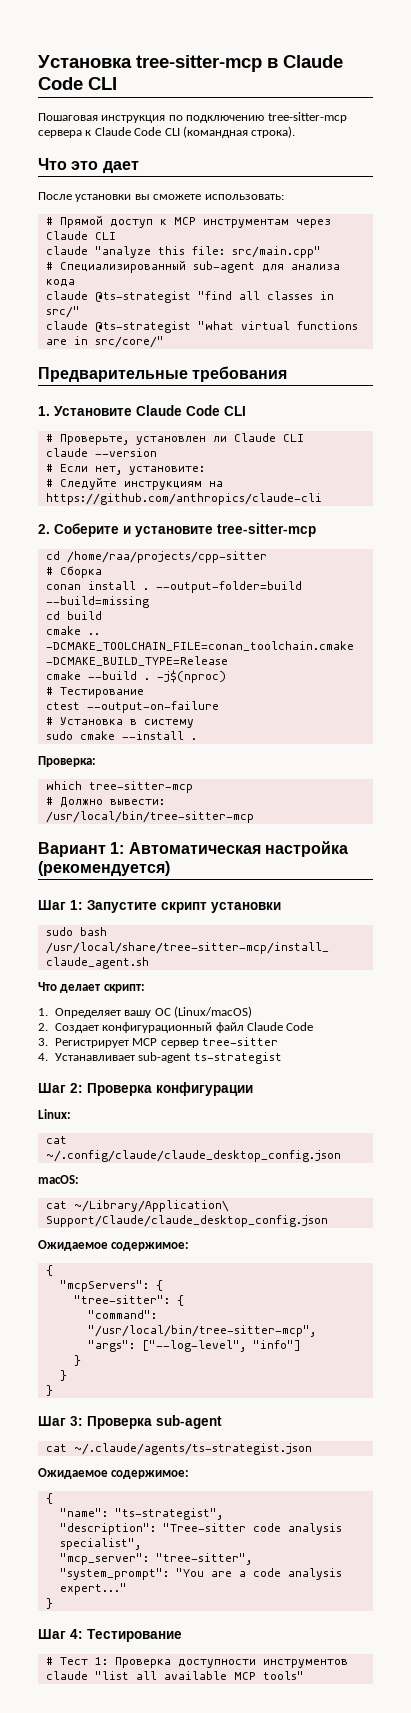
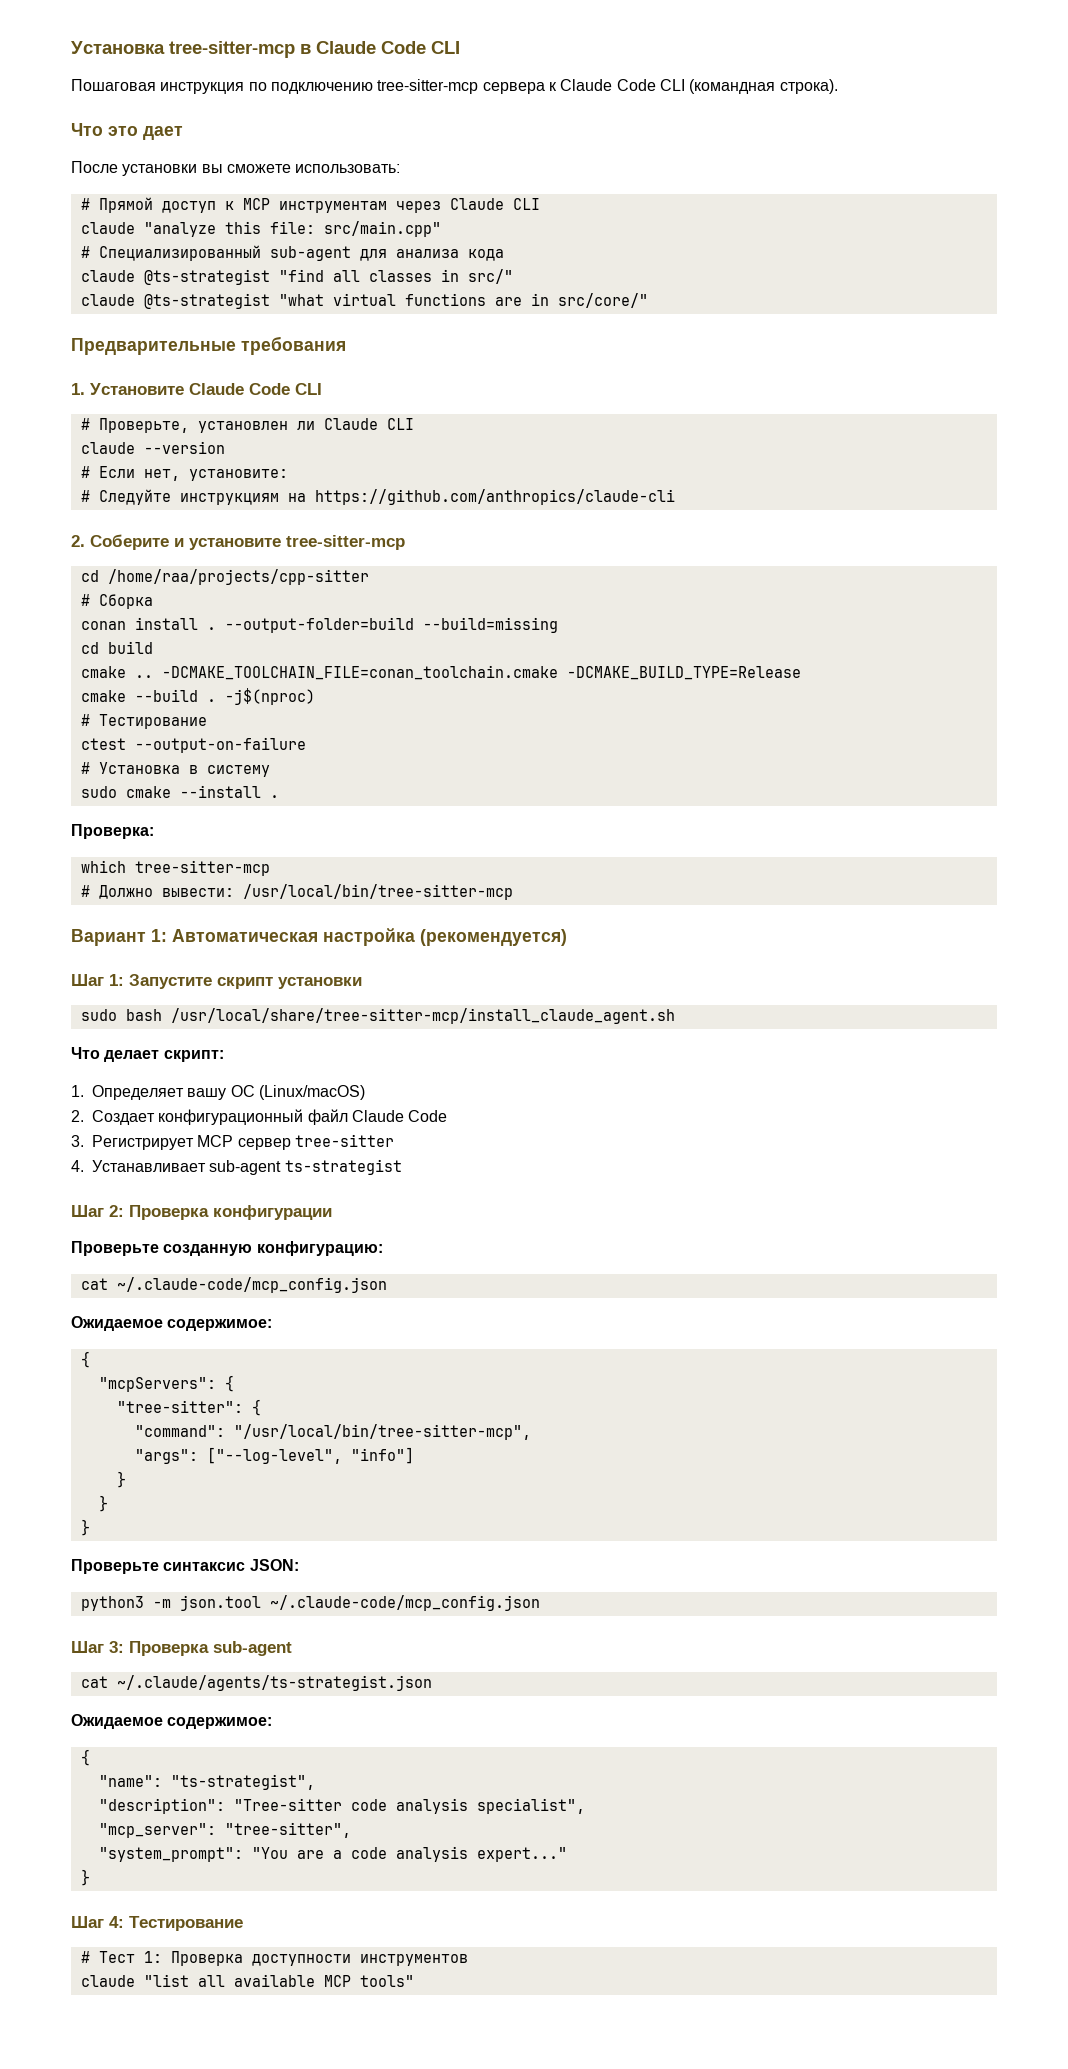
- Linux:
- cat ~/.config/claude/claude_desktop_config.json
- macOS:
- cat ~/Library/Application\ Support/Claude/claude_desktop_config.json
+ Проверьте созданную конфигурацию:
+ cat ~/.claude-code/mcp_config.json
+ Проверьте синтаксис JSON:
+ python3 -m json.tool ~/.claude-code/mcp_config.json

